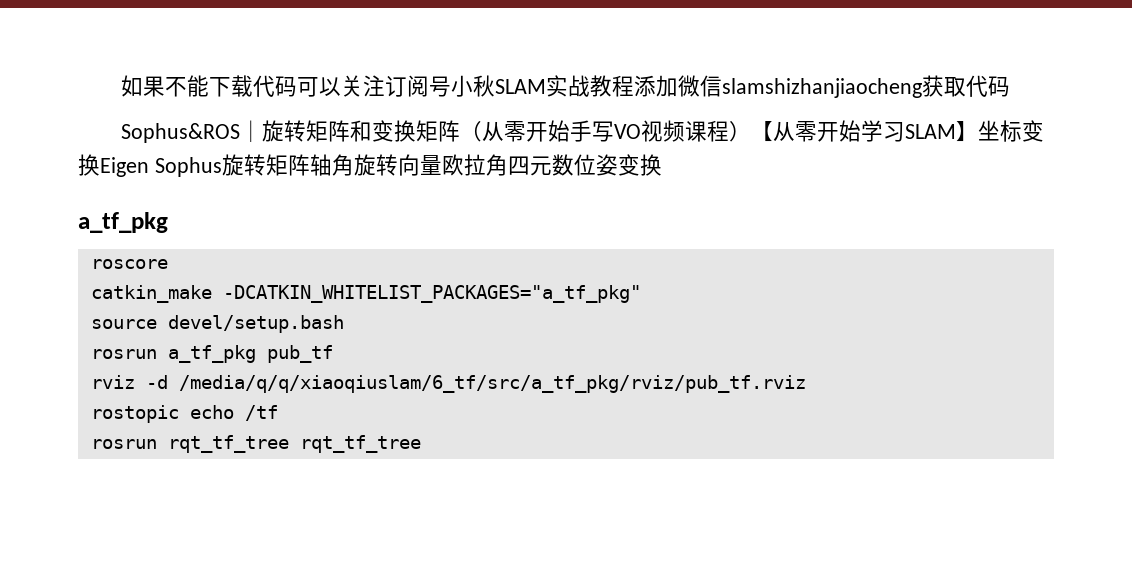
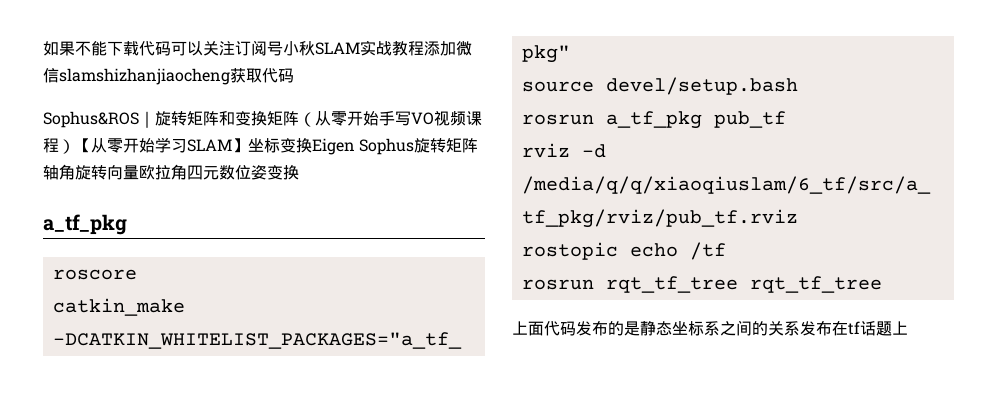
+ 上面代码发布的是静态坐标系之间的关系发布在tf话题上

